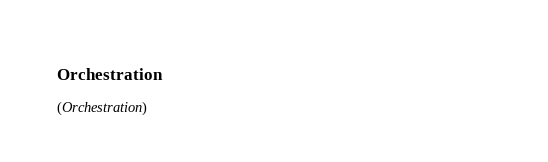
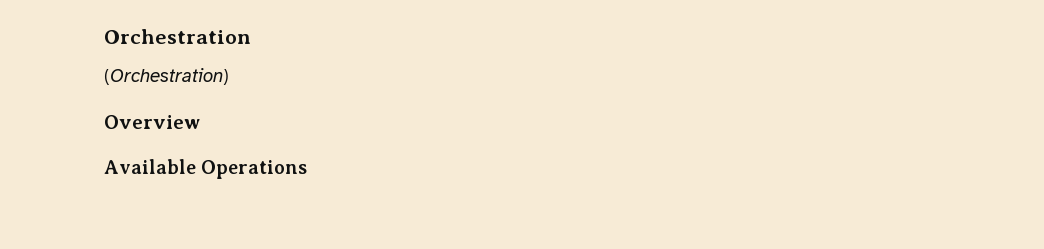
+ Overview
+ Available Operations

